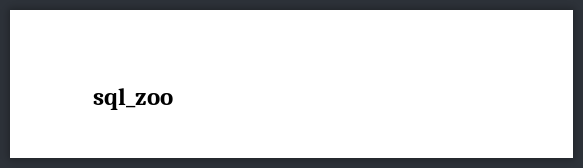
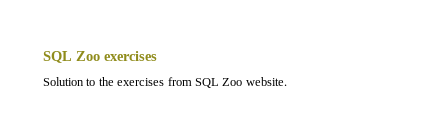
- sql_zoo
+ SQL Zoo exercises
+ Solution to the exercises from SQL Zoo website.

